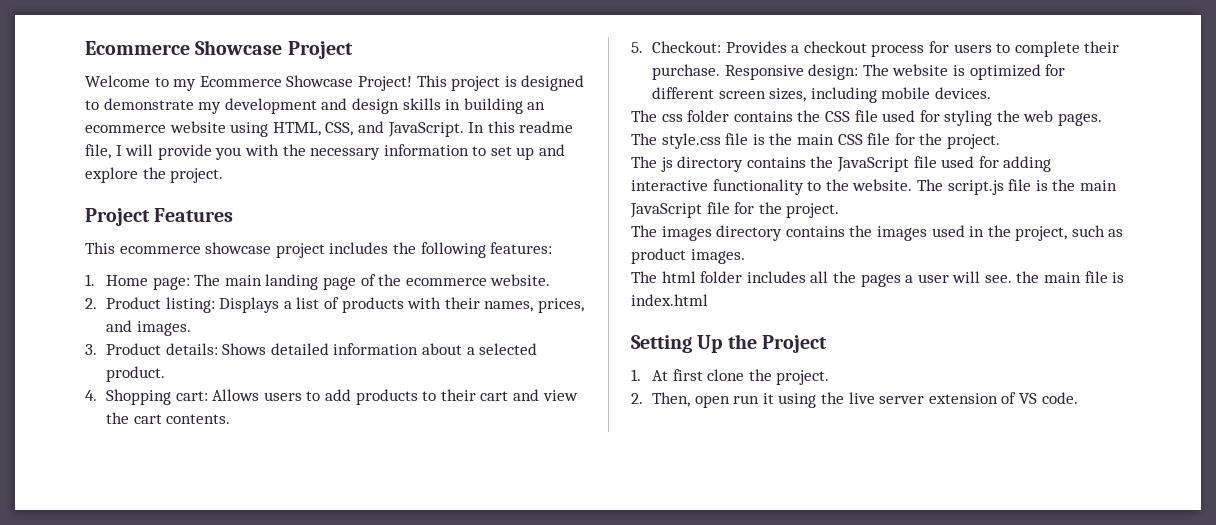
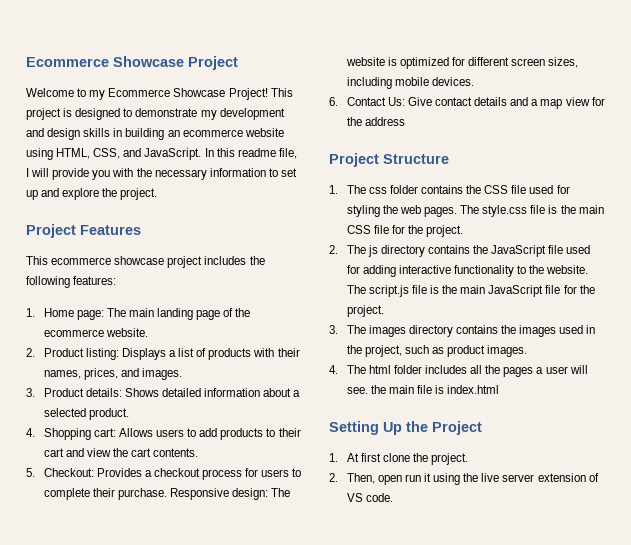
- The css folder contains the CSS file used for styling the web pages.
+ 6. Contact Us: Give contact details and a map view for the address
+ Project Structure
+ 1. The css folder contains the CSS file used for styling the web pages.
- The js directory contains the JavaScript file used for adding interactive functionality to the website.
+ 2. The js directory contains the JavaScript file used for adding interactive functionality to the website.
- The images directory contains the images used in the project, such as product images.
+ 3. The images directory contains the images used in the project, such as product images.
- The html folder includes all the pages a user will see. the main file is index.html
+ 4. The html folder includes all the pages a user will see. the main file is index.html

